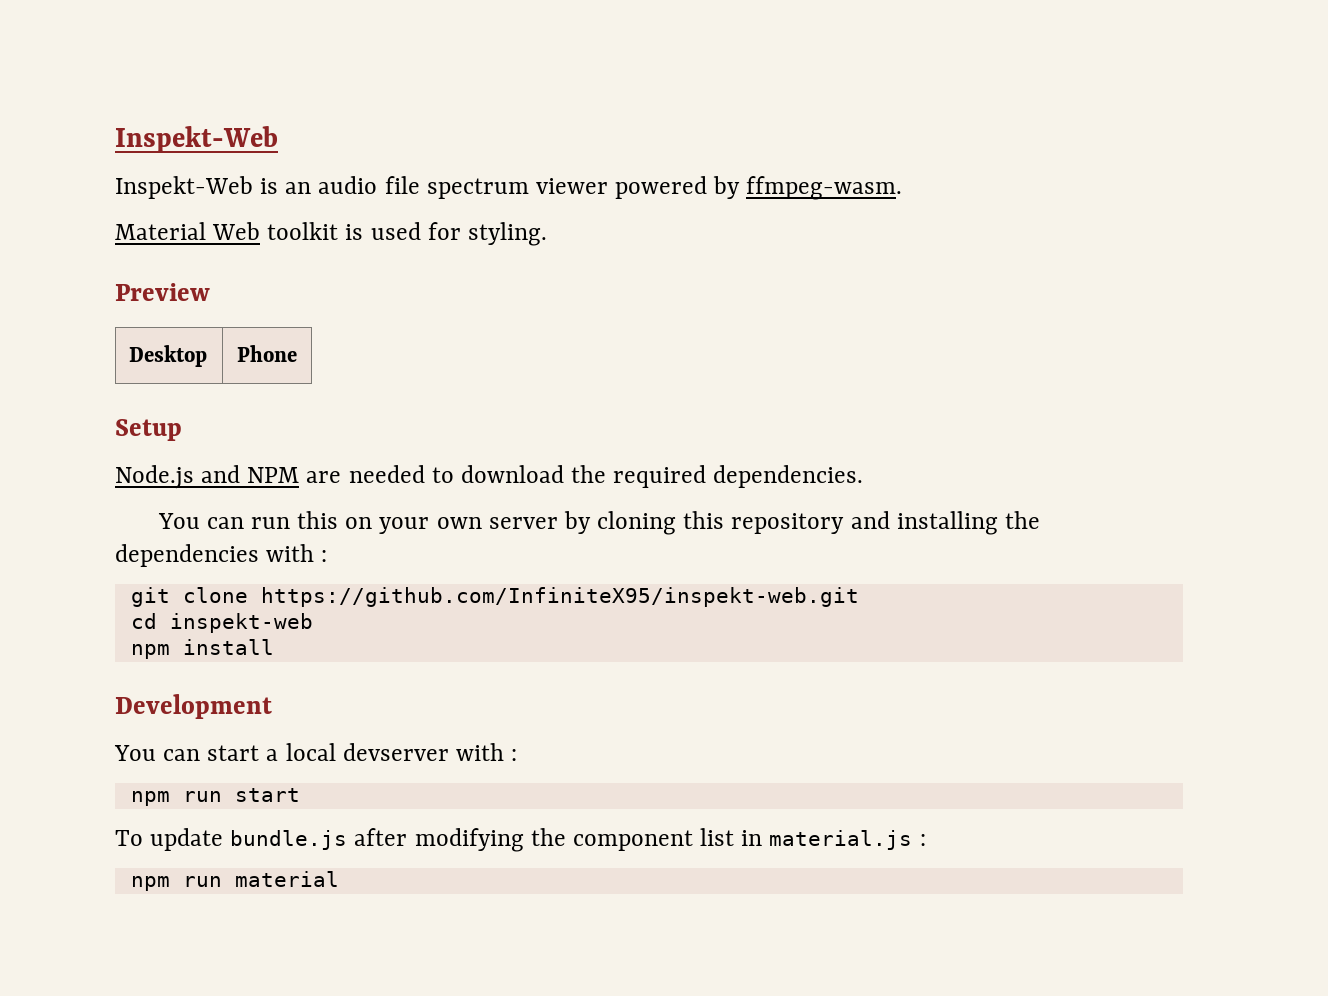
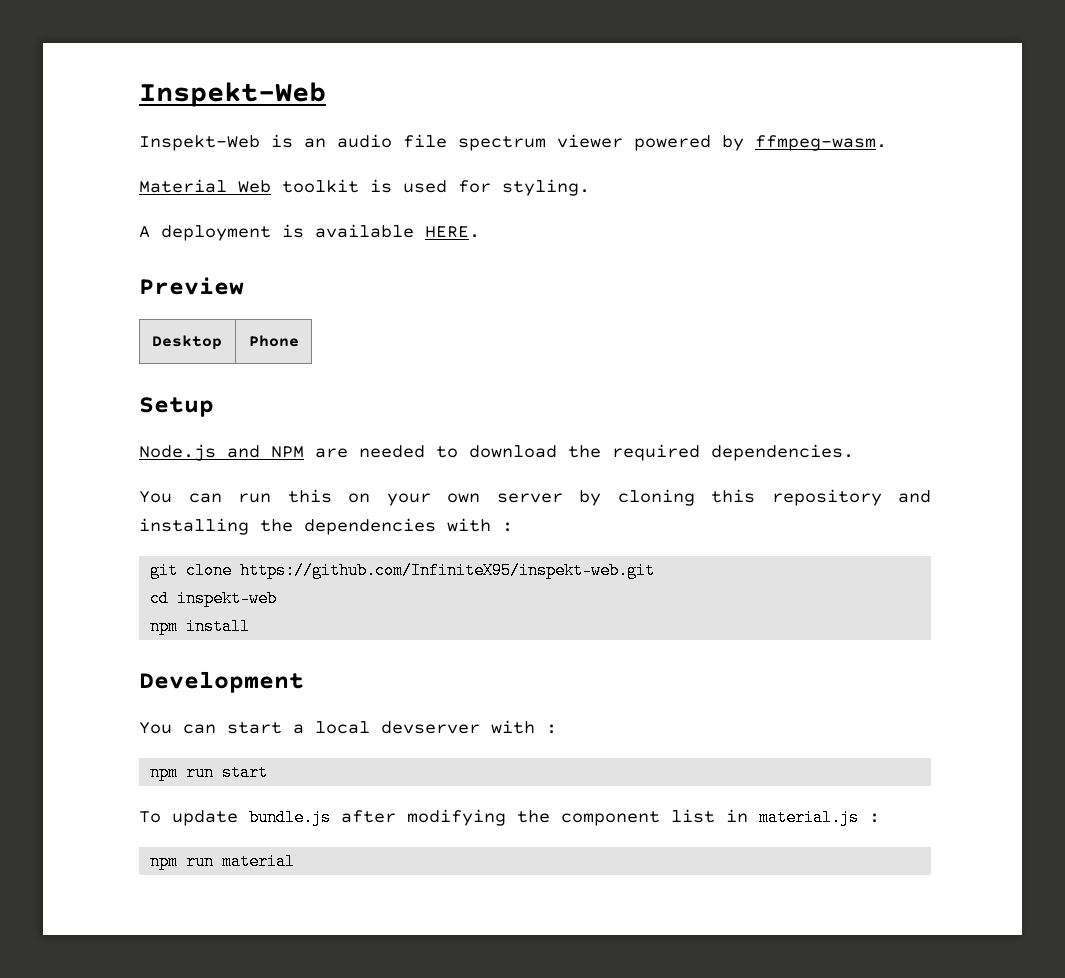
+ A deployment is available HERE.

